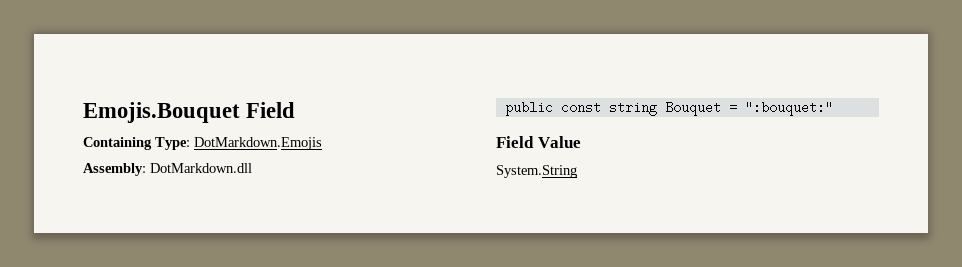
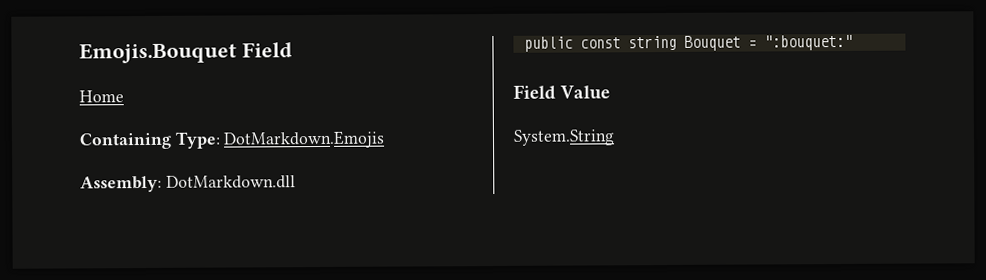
+ Home

